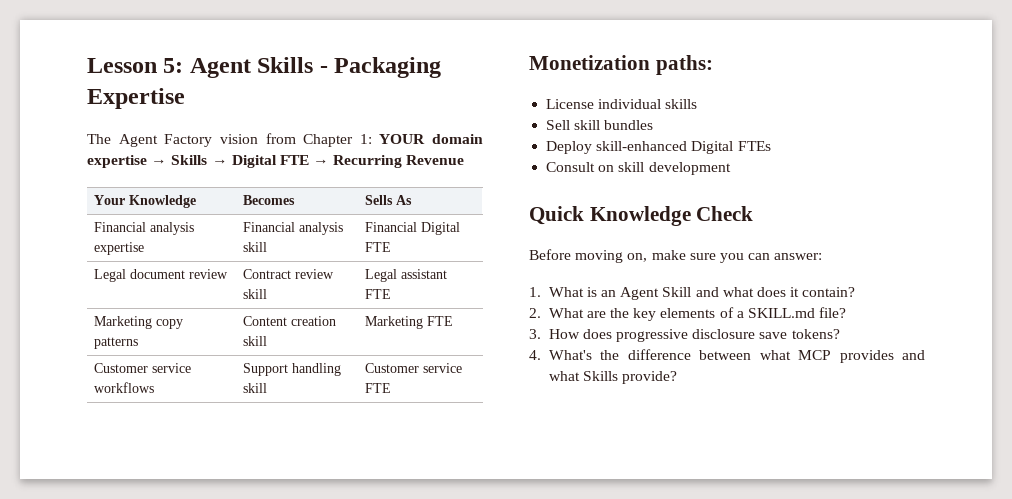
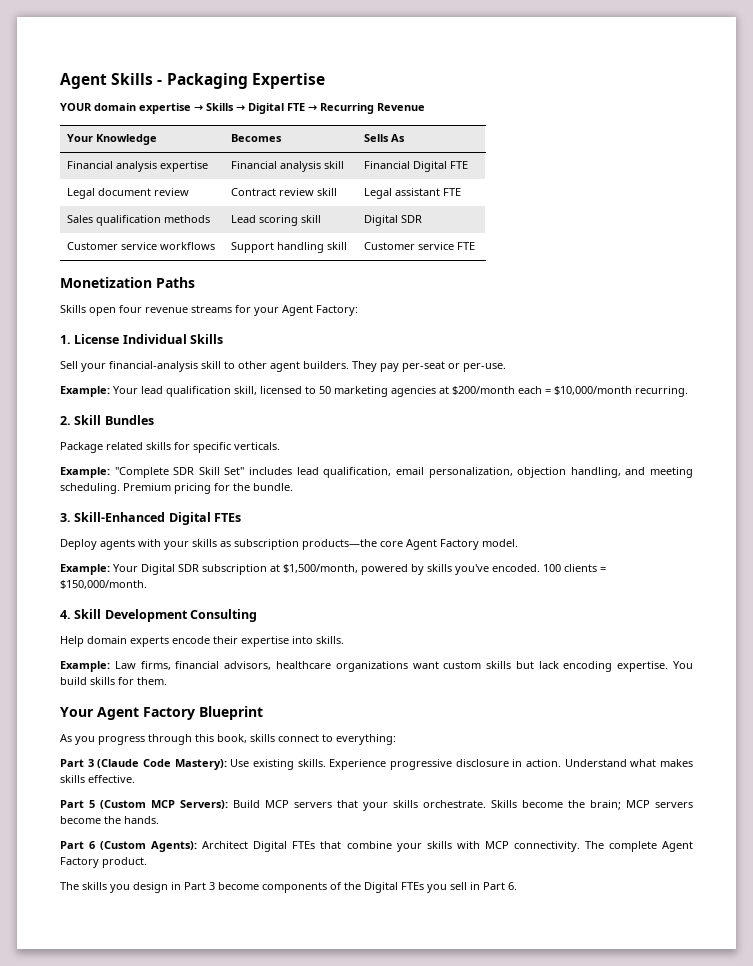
- Lesson 5: Agent Skills - Packaging Expertise
+ Agent Skills - Packaging Expertise
- The Agent Factory vision from Chapter 1: YOUR domain expertise → Skills → Digital FTE → Recurring Revenue
+ YOUR domain expertise → Skills → Digital FTE → Recurring Revenue
- Marketing copy patterns | Content creation skill | Marketing FTE
+ Sales qualification methods | Lead scoring skill | Digital SDR
- Monetization paths:
- License individual skills
- Sell skill bundles
- Deploy skill-enhanced Digital FTEs
- Consult on skill development
- Quick Knowledge Check
- Before moving on, make sure you can answer:
- 1. What is an Agent Skill and what does it contain?
- 2. What are the key elements of a SKILL.md file?
- 3. How does progressive disclosure save tokens?
- 4. What's the difference between what MCP provides and what Skills provide?
+ Monetization Paths
+ Skills open four revenue streams for your Agent Factory:
+ 1. License Individual Skills
+ Sell your financial-analysis skill to other agent builders. They pay per-seat or per-use.
+ Example: Your lead qualification skill, licensed to 50 marketing agencies at $200/month each = $10,000/month recurring.
+ 2. Skill Bundles
+ Package related skills for specific verticals.
+ Example: "Complete SDR Skill Set" includes lead qualification, email personalization, objection handling, and meeting scheduling. Premium pricing for the bundle.
+ 3. Skill-Enhanced Digital FTEs
+ Deploy agents with your skills as subscription products—the core Agent Factory model.
+ Example: Your Digital SDR subscription at $1,500/month, powered by skills you've encoded. 100 clients = $150,000/month.
+ 4. Skill Development Consulting
+ Help domain experts encode their expertise into skills.
+ Example: Law firms, financial advisors, healthcare organizations want custom skills but lack encoding expertise. You build skills for them.
+ Your Agent Factory Blueprint
+ As you progress through this book, skills connect to everything:
+ Part 3 (Claude Code Mastery): Use existing skills. Experience progressive disclosure in action. Understand what makes skills effective.
+ Part 5 (Custom MCP Servers): Build MCP servers that your skills orchestrate. Skills become the brain; MCP servers become the hands.
+ Part 6 (Custom Agents): Architect Digital FTEs that combine your skills with MCP connectivity. The complete Agent Factory product.
+ The skills you design in Part 3 become components of the Digital FTEs you sell in Part 6.

